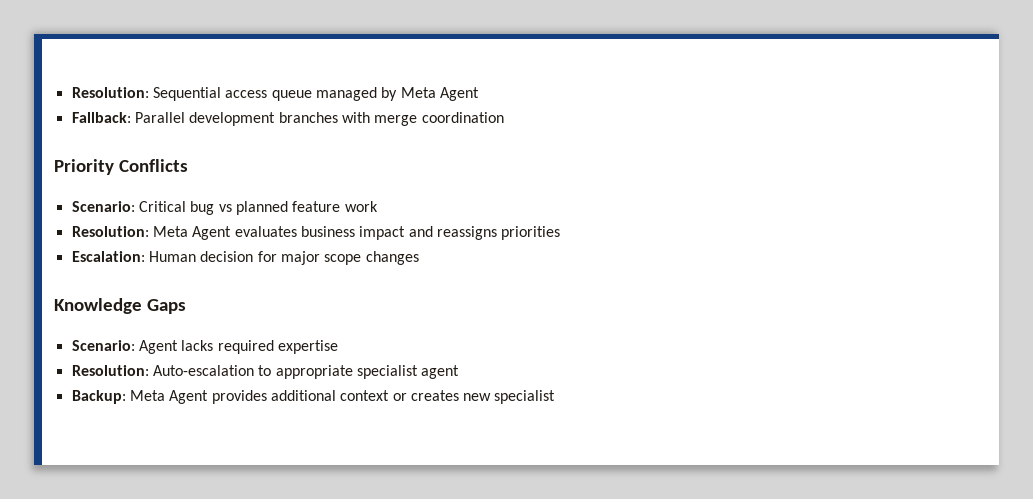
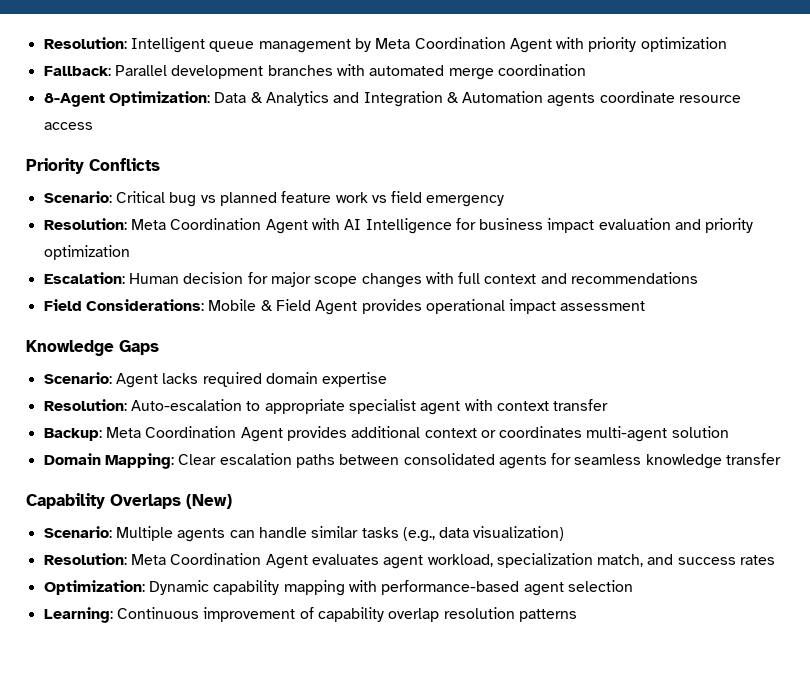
- Resolution: Sequential access queue managed by Meta Agent
+ Resolution: Intelligent queue management by Meta Coordination Agent with priority optimization
- Fallback: Parallel development branches with merge coordination
+ Fallback: Parallel development branches with automated merge coordination
+ 8-Agent Optimization: Data & Analytics and Integration & Automation agents coordinate resource access
- Scenario: Critical bug vs planned feature work
- Resolution: Meta Agent evaluates business impact and reassigns priorities
+ Scenario: Critical bug vs planned feature work vs field emergency
+ Resolution: Meta Coordination Agent with AI Intelligence for business impact evaluation and priority optimization
- Escalation: Human decision for major scope changes
+ Escalation: Human decision for major scope changes with full context and recommendations
+ Field Considerations: Mobile & Field Agent provides operational impact assessment
- Scenario: Agent lacks required expertise
+ Scenario: Agent lacks required domain expertise
- Resolution: Auto-escalation to appropriate specialist agent
+ Resolution: Auto-escalation to appropriate specialist agent with context transfer
- Backup: Meta Agent provides additional context or creates new specialist
+ Backup: Meta Coordination Agent provides additional context or coordinates multi-agent solution
+ Domain Mapping: Clear escalation paths between consolidated agents for seamless knowledge transfer
+ Capability Overlaps (New)
+ Scenario: Multiple agents can handle similar tasks (e.g., data visualization)
+ Resolution: Meta Coordination Agent evaluates agent workload, specialization match, and success rates
+ Optimization: Dynamic capability mapping with performance-based agent selection
+ Learning: Continuous improvement of capability overlap resolution patterns

